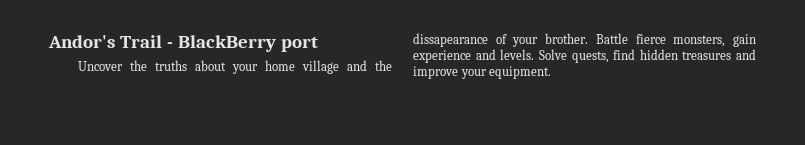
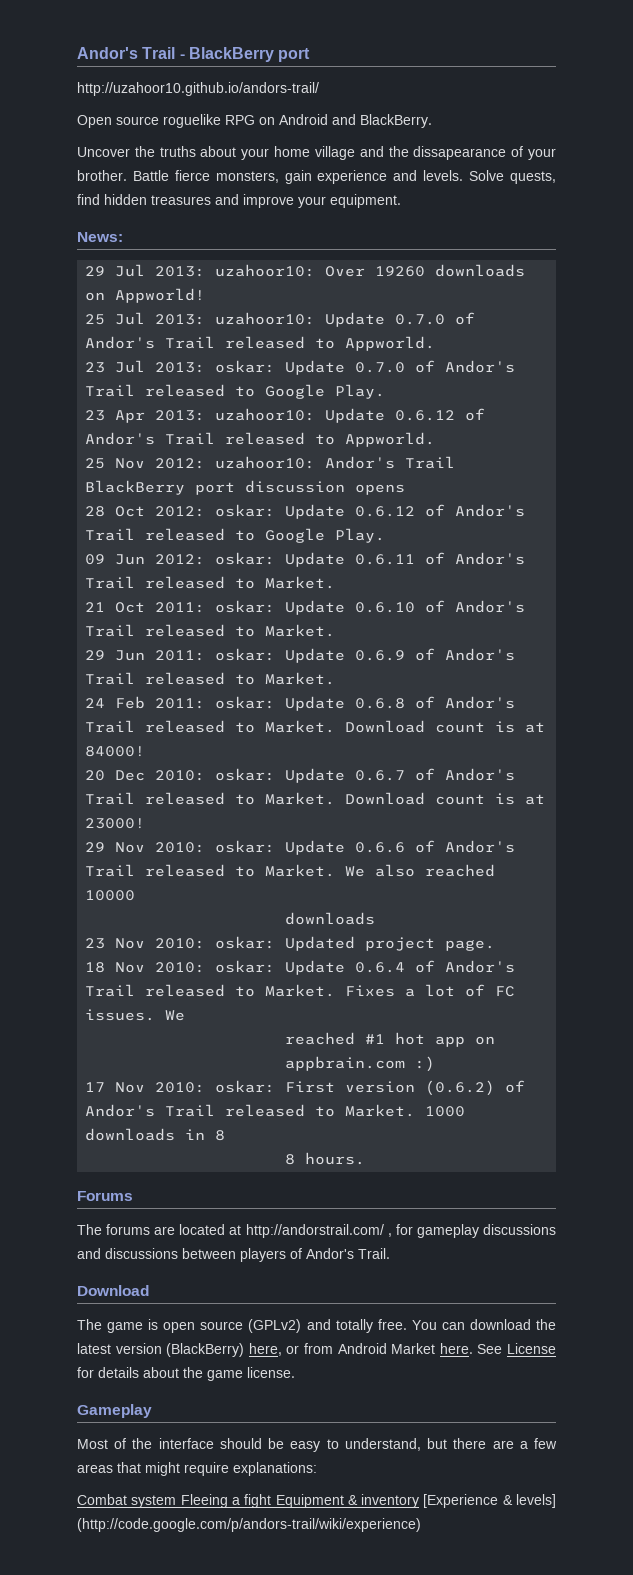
+ http://uzahoor10.github.io/andors-trail/
+ Open source roguelike RPG on Android and BlackBerry.
+ News:
+ 29 Jul 2013: uzahoor10: Over 19260 downloads on Appworld!
+ 25 Jul 2013: uzahoor10: Update 0.7.0 of Andor's Trail released to Appworld.
+ 23 Jul 2013: oskar: Update 0.7.0 of Andor's Trail released to Google Play.
+ 23 Apr 2013: uzahoor10: Update 0.6.12 of Andor's Trail released to Appworld.
+ 25 Nov 2012: uzahoor10: Andor's Trail BlackBerry port discussion opens
+ 28 Oct 2012: oskar: Update 0.6.12 of Andor's Trail released to Google Play.
+ 09 Jun 2012: oskar: Update 0.6.11 of Andor's Trail released to Market.
+ 21 Oct 2011: oskar: Update 0.6.10 of Andor's Trail released to Market.
+ 29 Jun 2011: oskar: Update 0.6.9 of Andor's Trail released to Market.
+ 24 Feb 2011: oskar: Update 0.6.8 of Andor's Trail released to Market. Download count is at 84000!
+ 20 Dec 2010: oskar: Update 0.6.7 of Andor's Trail released to Market. Download count is at 23000!
+ 29 Nov 2010: oskar: Update 0.6.6 of Andor's Trail released to Market. We also reached 10000
+ downloads
+ 23 Nov 2010: oskar: Updated project page.
+ 18 Nov 2010: oskar: Update 0.6.4 of Andor's Trail released to Market. Fixes a lot of FC issues. We
+ reached #1 hot app on appbrain.com :)
+ 17 Nov 2010: oskar: First version (0.6.2) of Andor's Trail released to Market. 1000 downloads in 8
+ 8 hours.
+ Forums
+ The forums are located at http://andorstrail.com/ , for gameplay discussions and discussions between players of Andor's Trail.
+ Download
+ The game is open source (GPLv2) and totally free. You can download the latest version (BlackBerry) here, or from Android Market here. See License for details about the game license.
+ Gameplay
+ Most of the interface should be easy to understand, but there are a few areas that might require explanations:
+ Combat system Fleeing a fight Equipment & inventory [Experience & levels] (http://code.google.com/p/andors-trail/wiki/experience)

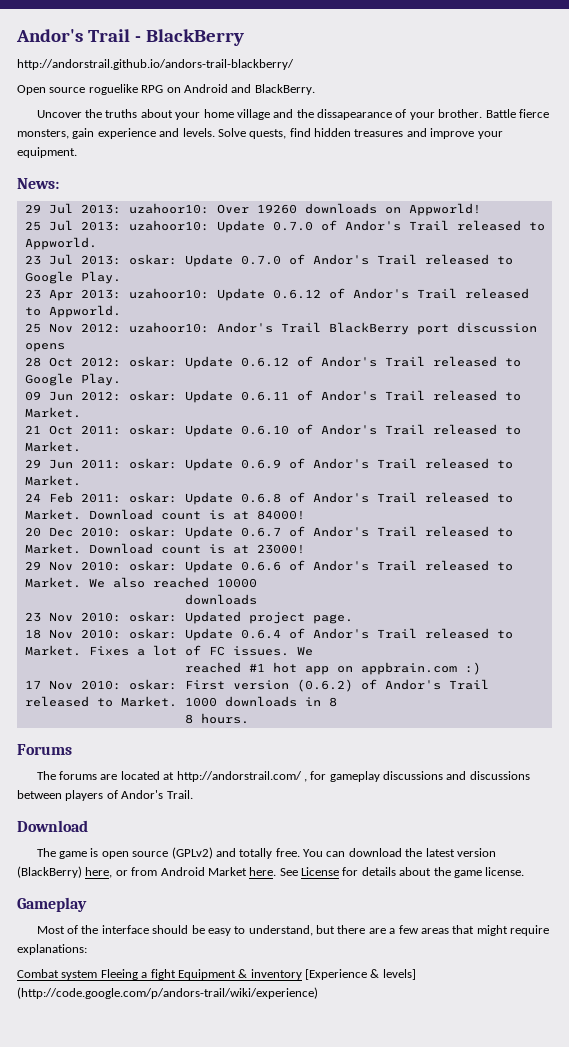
- Andor's Trail - BlackBerry port
- http://uzahoor10.github.io/andors-trail/
+ Andor's Trail - BlackBerry
+ http://andorstrail.github.io/andors-trail-blackberry/

